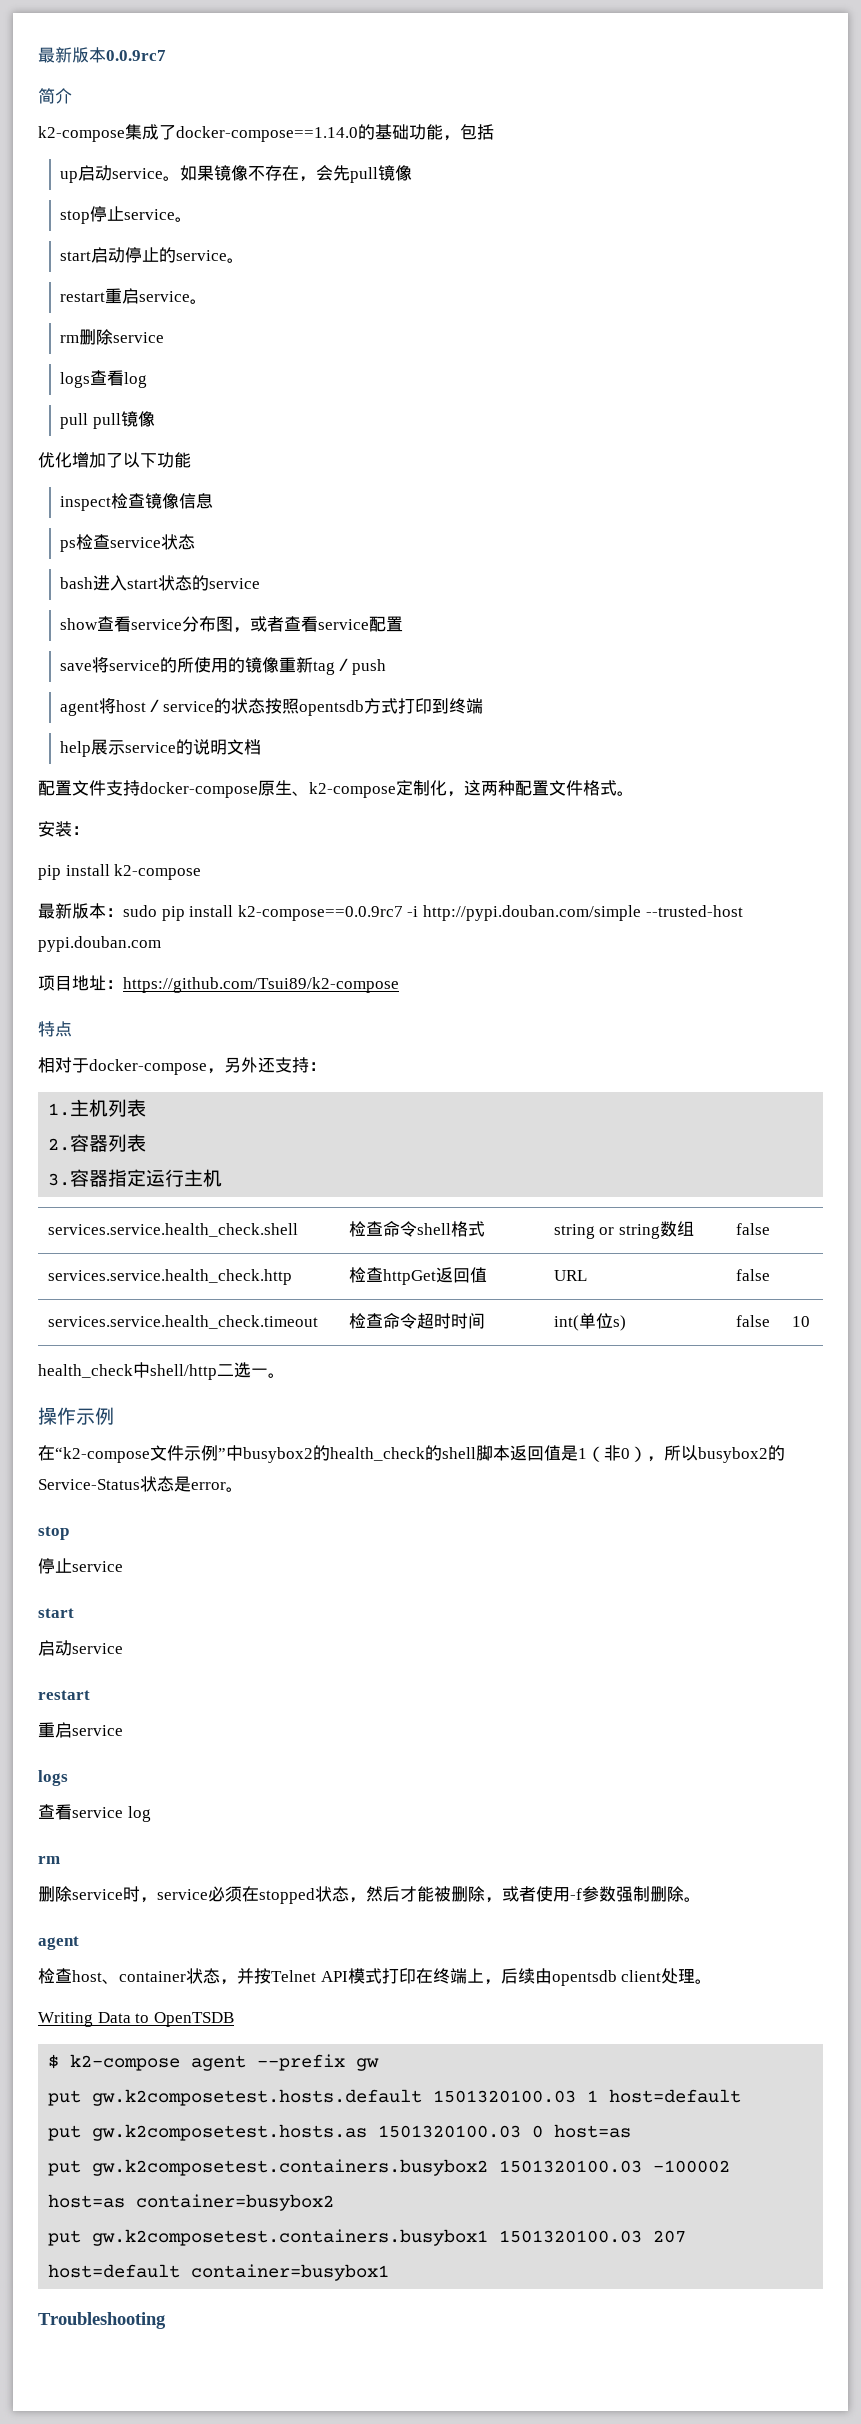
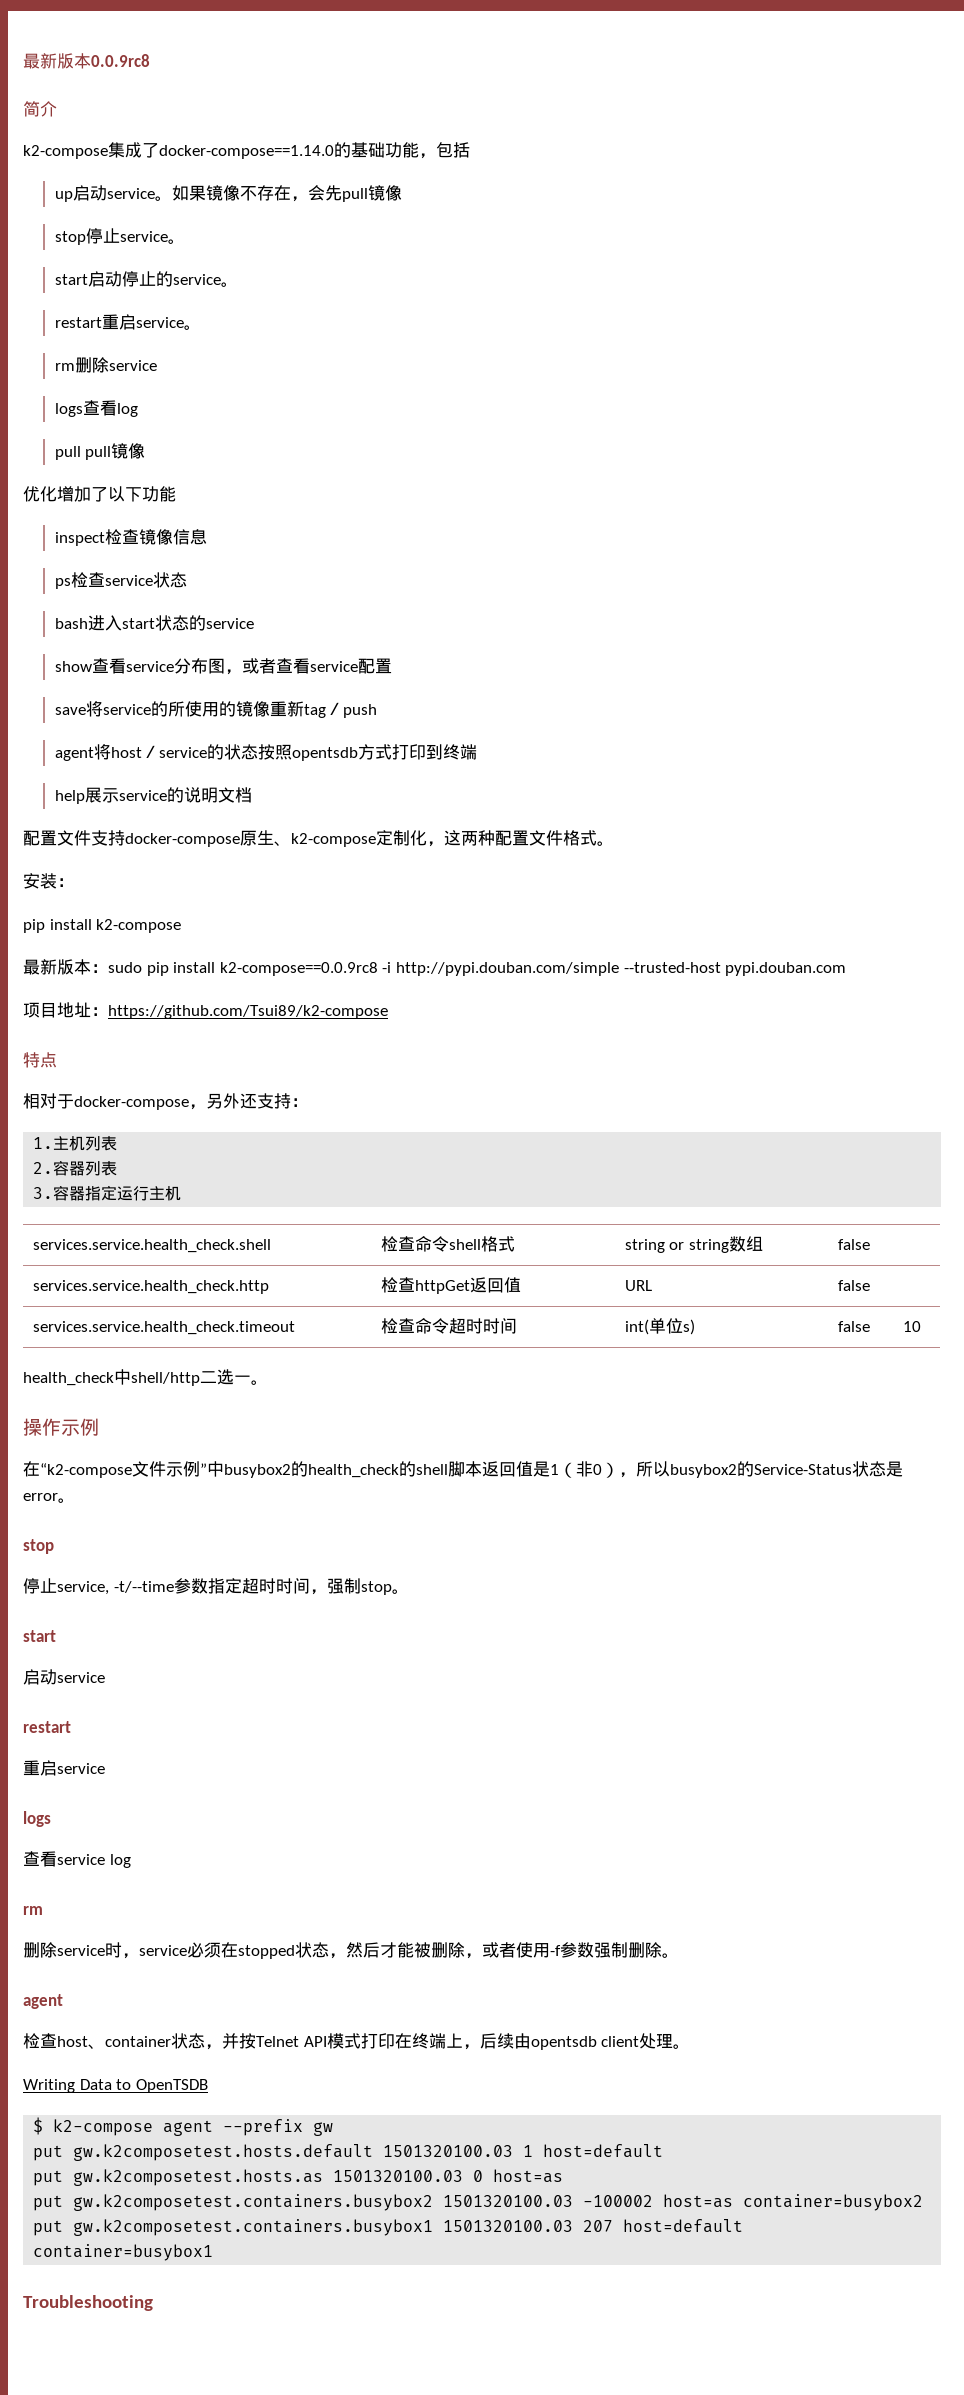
- 最新版本0.0.9rc7
+ 最新版本0.0.9rc8
- 最新版本：sudo pip install k2-compose==0.0.9rc7 -i http://pypi.douban.com/simple --trusted-host pypi.douban.com
+ 最新版本：sudo pip install k2-compose==0.0.9rc8 -i http://pypi.douban.com/simple --trusted-host pypi.douban.com
  在“k2-compose文件示例”中busybox2的health_check的shell脚本返回值是1（非0），所以busybox2的Service-Status状态是error。
  stop
- 停止service
+ 停止service, -t/--time参数指定超时时间，强制stop。

